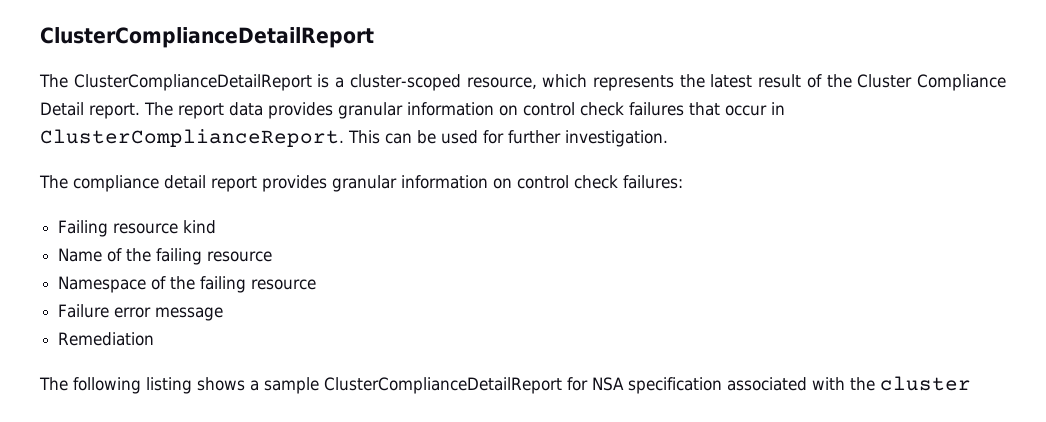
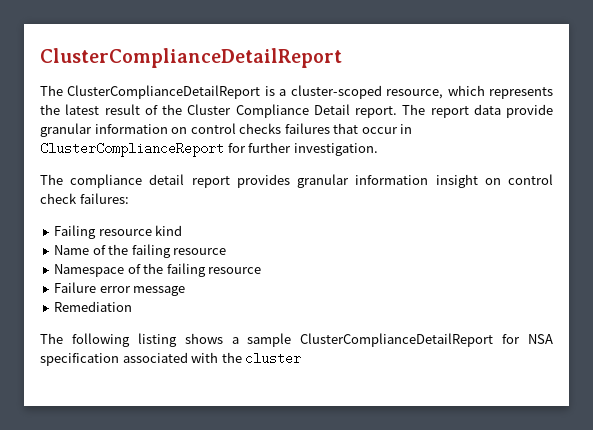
- The report data provides granular information on control check failures that occur in ClusterComplianceReport. This can be used for further investigation.
+ The report data provide granular information on control checks failures that occur in ClusterComplianceReport for further investigation.
- The compliance detail report provides granular information on control check failures:
+ The compliance detail report provides granular information insight on control check failures:

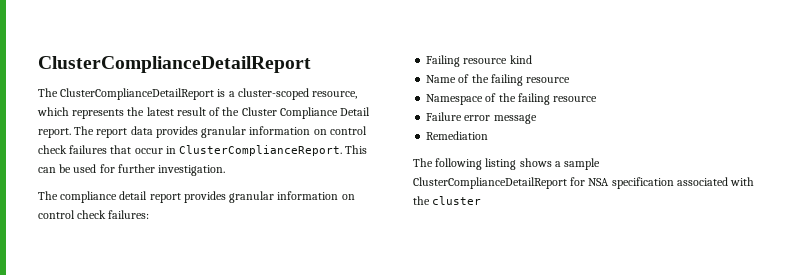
- The report data provide granular information on control checks failures that occur in ClusterComplianceReport for further investigation.
+ The report data provides granular information on control check failures that occur in ClusterComplianceReport. This can be used for further investigation.
- The compliance detail report provides granular information insight on control check failures:
+ The compliance detail report provides granular information on control check failures:

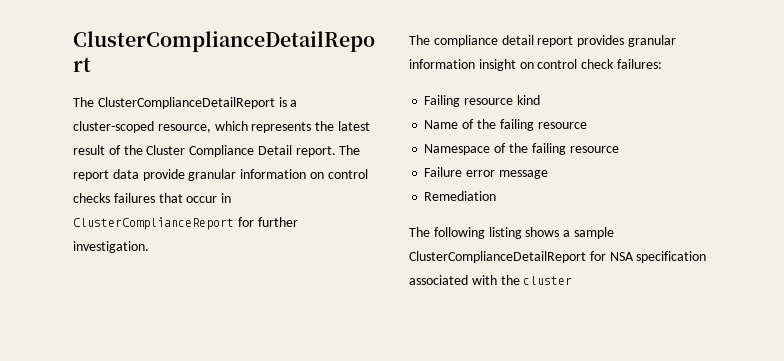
- The report data provides granular information on control check failures that occur in ClusterComplianceReport. This can be used for further investigation.
+ The report data provide granular information on control checks failures that occur in ClusterComplianceReport for further investigation.
- The compliance detail report provides granular information on control check failures:
+ The compliance detail report provides granular information insight on control check failures:

